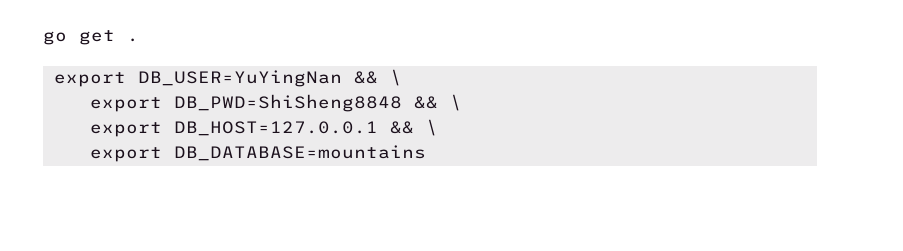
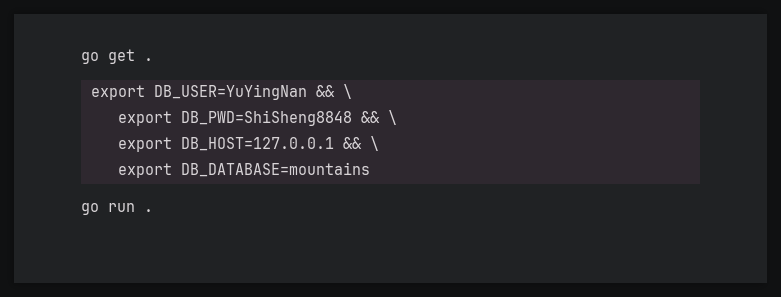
+ go run .

